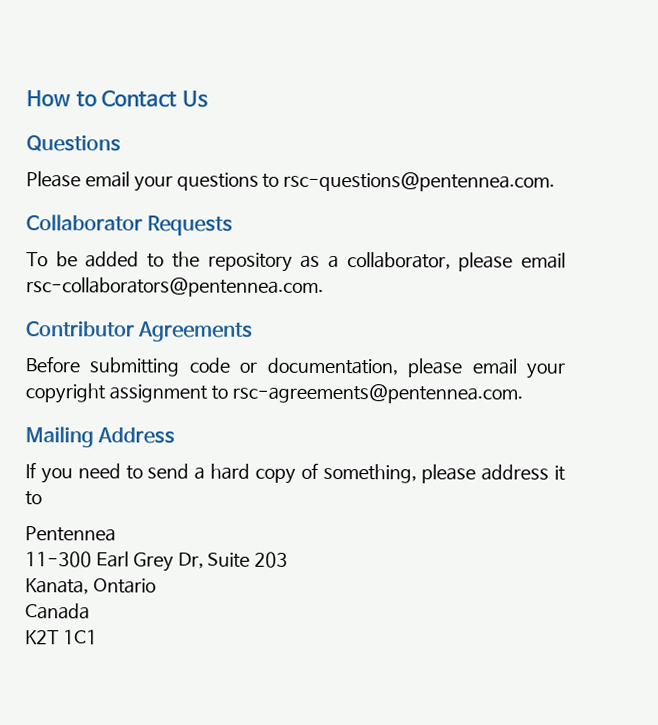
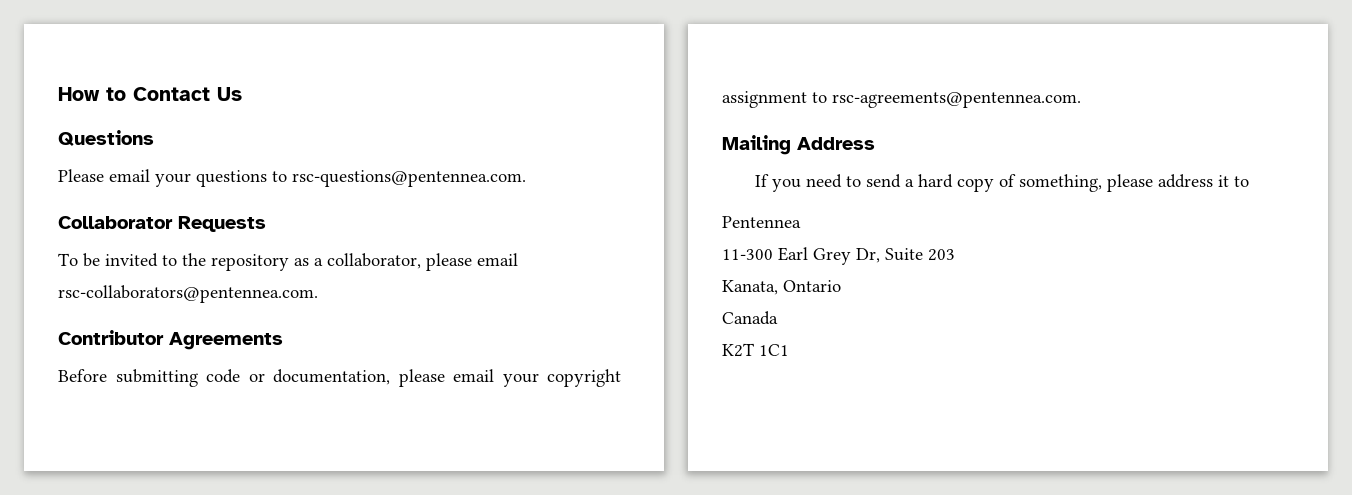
- To be added to the repository as a collaborator, please email rsc-collaborators@pentennea.com.
+ To be invited to the repository as a collaborator, please email rsc-collaborators@pentennea.com.

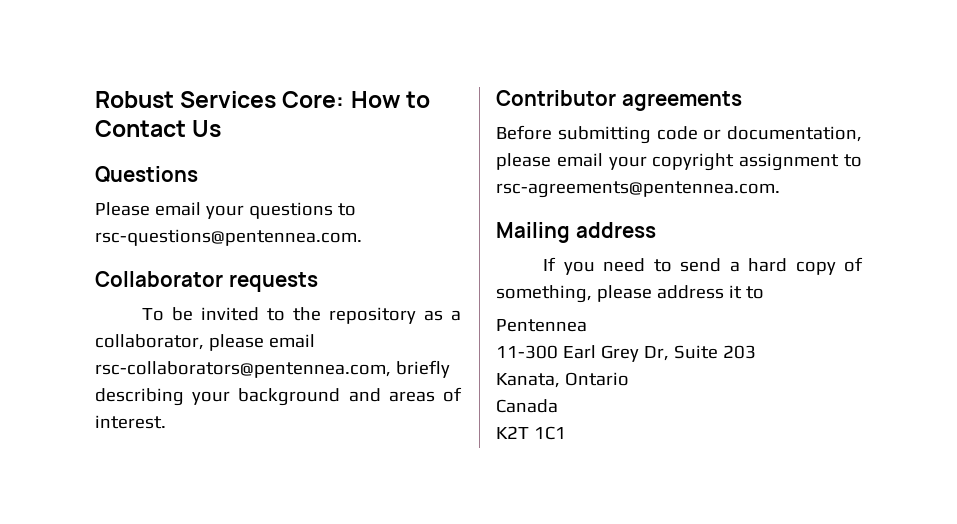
- How to Contact Us
+ Robust Services Core: How to Contact Us
- Collaborator Requests
+ Collaborator requests
- To be invited to the repository as a collaborator, please email rsc-collaborators@pentennea.com.
+ To be invited to the repository as a collaborator, please email rsc-collaborators@pentennea.com, briefly describing your background and areas of interest.
- Contributor Agreements
+ Contributor agreements
- Mailing Address
+ Mailing address

